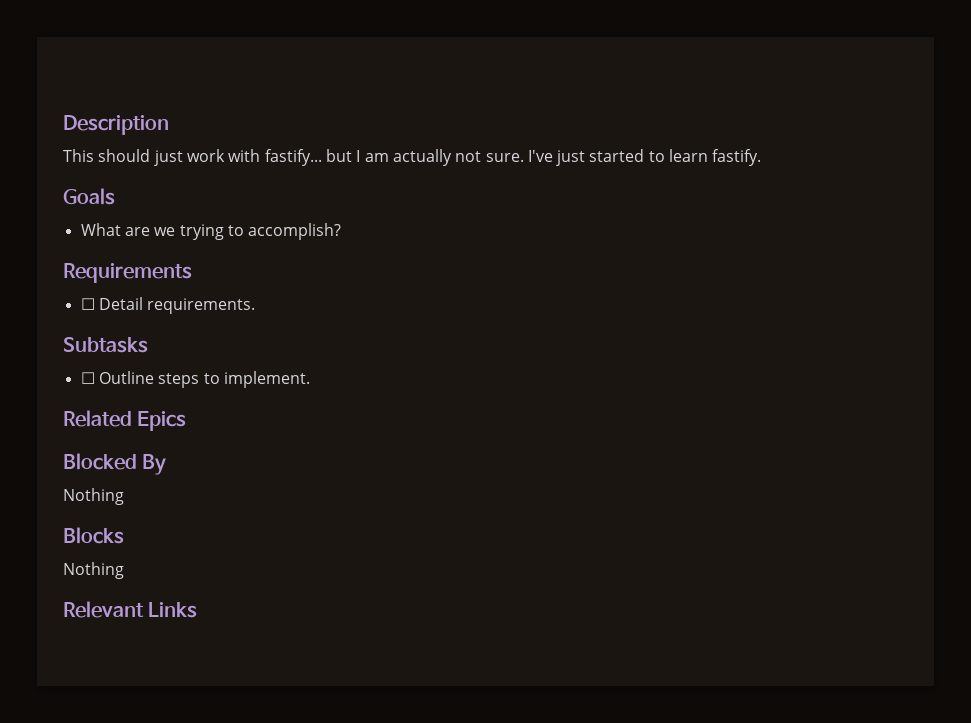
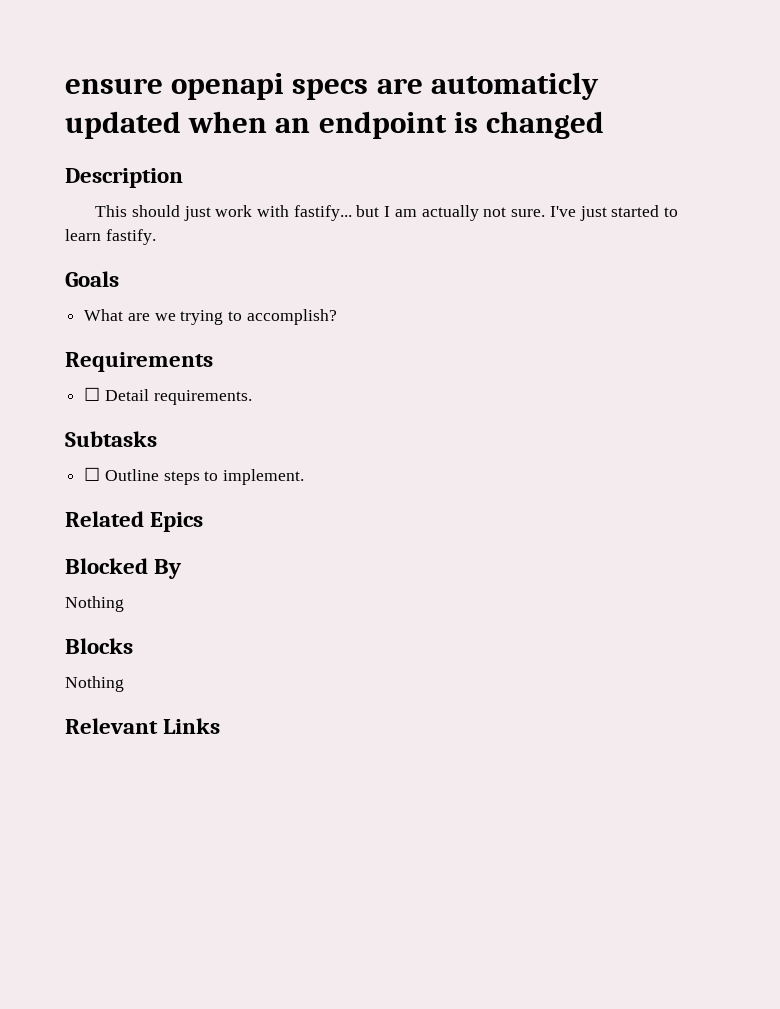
+ ensure openapi specs are automaticly updated when an endpoint is changed

